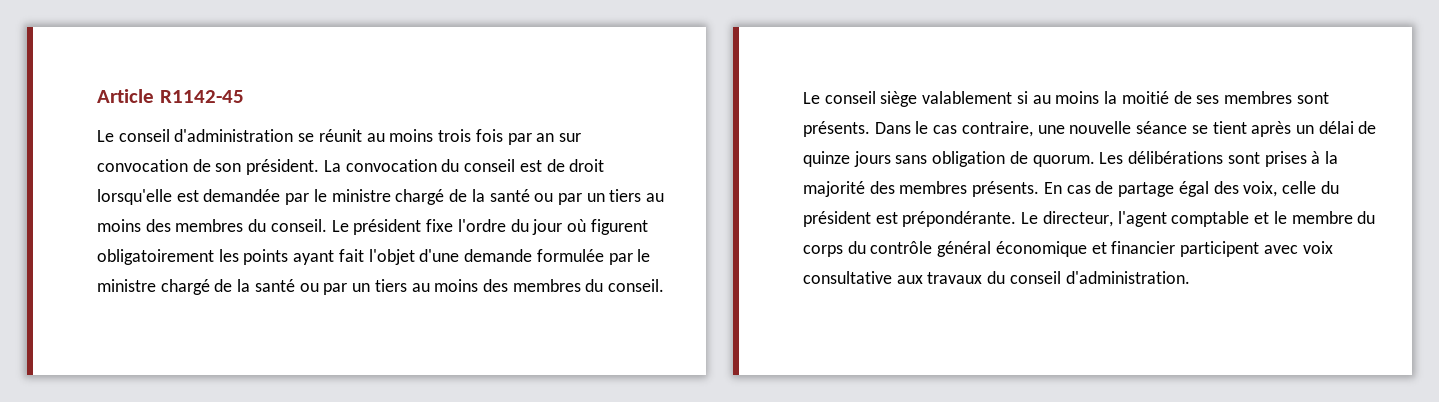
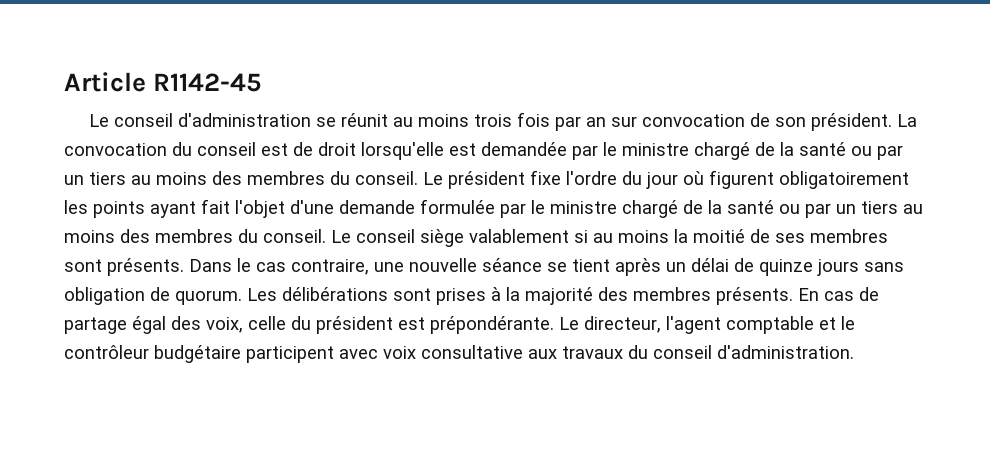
- Le directeur, l'agent comptable et le membre du corps du contrôle général économique et financier participent avec voix consultative aux travaux du conseil d'administration.
+ Le directeur, l'agent comptable et le contrôleur budgétaire participent avec voix consultative aux travaux du conseil d'administration.

